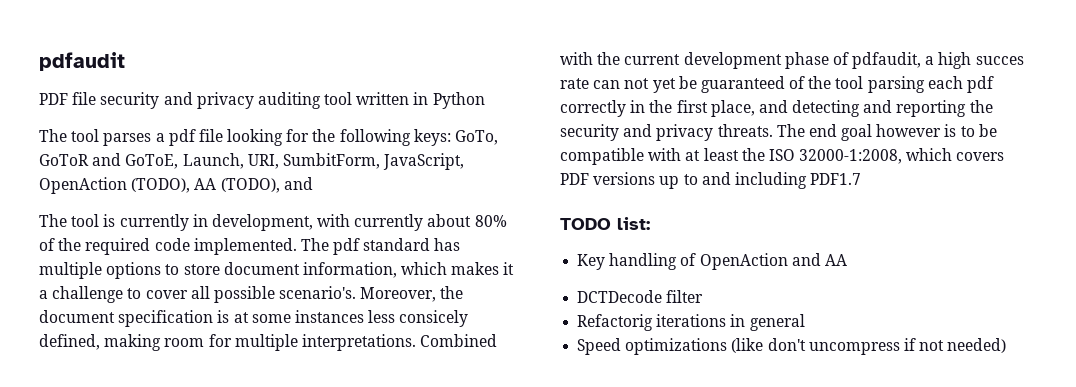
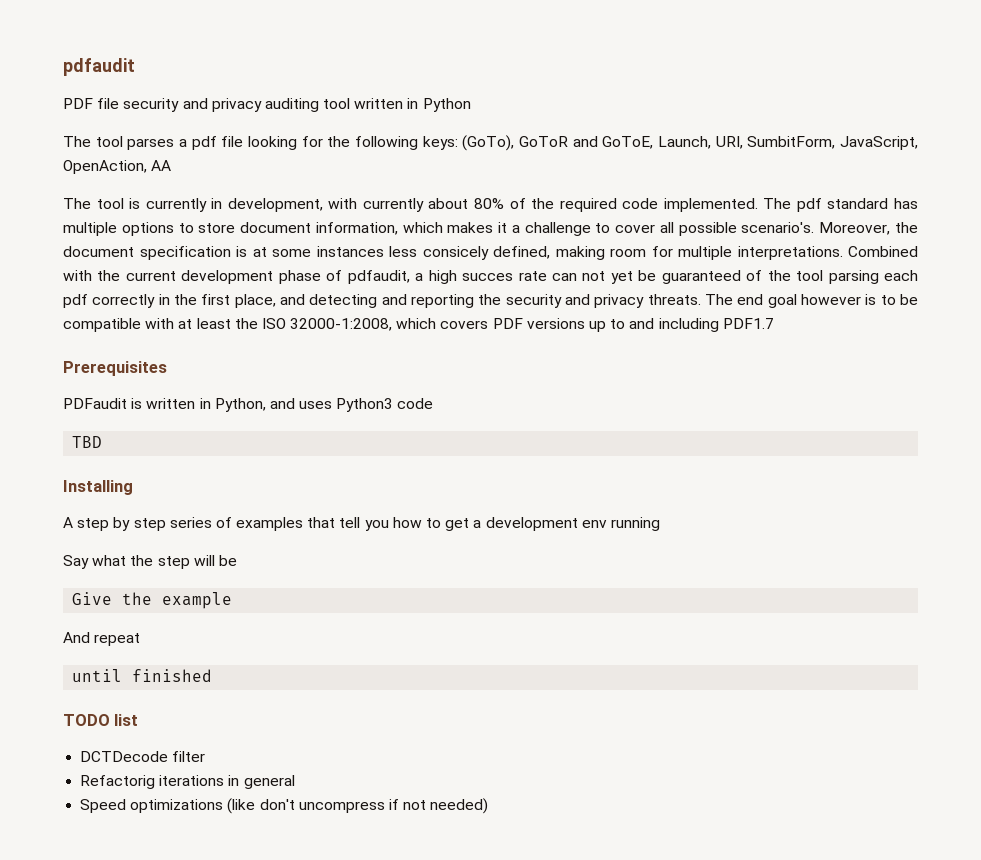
- The tool parses a pdf file looking for the following keys: GoTo, GoToR and GoToE, Launch, URI, SumbitForm, JavaScript, OpenAction (TODO), AA (TODO), and
+ The tool parses a pdf file looking for the following keys: (GoTo), GoToR and GoToE, Launch, URI, SumbitForm, JavaScript, OpenAction, AA
- TODO list:
- Key handling of OpenAction and AA
+ Prerequisites
+ PDFaudit is written in Python, and uses Python3 code
+ TBD
+ Installing
+ A step by step series of examples that tell you how to get a development env running
+ Say what the step will be
+ Give the example
+ And repeat
+ until finished
+ TODO list

